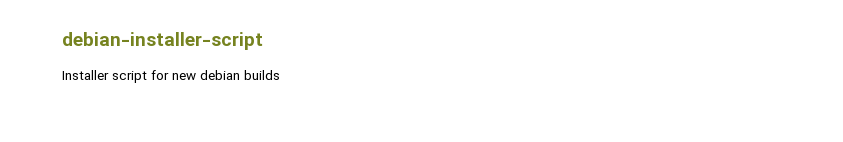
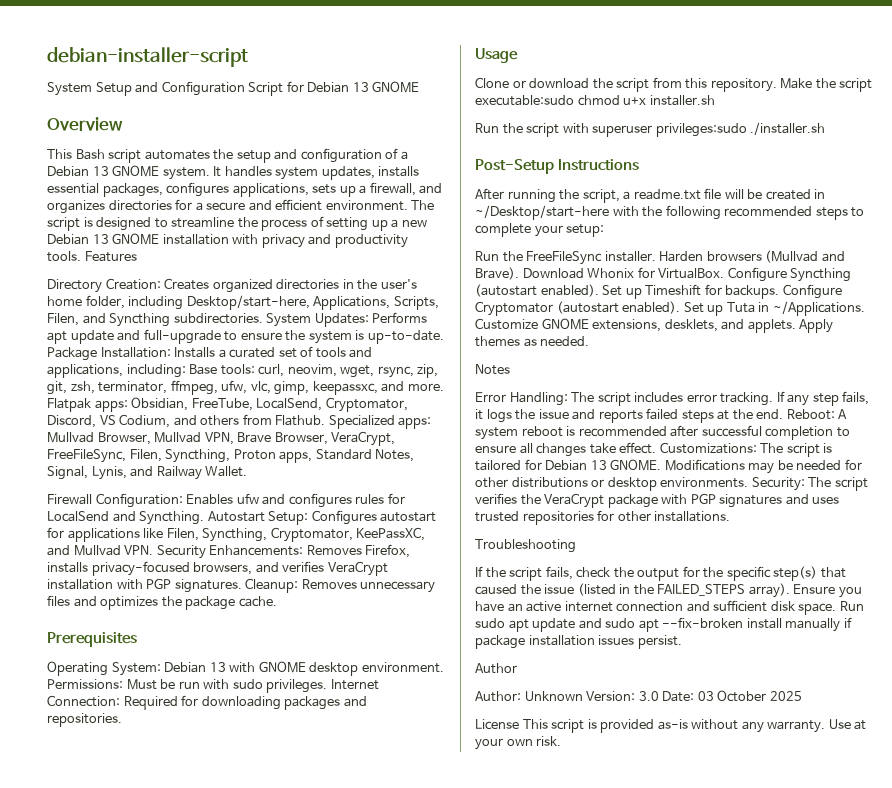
- Installer script for new debian builds
+ System Setup and Configuration Script for Debian 13 GNOME
+ Overview
+ This Bash script automates the setup and configuration of a Debian 13 GNOME system. It handles system updates, installs essential packages, configures applications, sets up a firewall, and organizes directories for a secure and efficient environment. The script is designed to streamline the process of setting up a new Debian 13 GNOME installation with privacy and productivity tools. Features
+ Directory Creation: Creates organized directories in the user's home folder, including Desktop/start-here, Applications, Scripts, Filen, and Syncthing subdirectories. System Updates: Performs apt update and full-upgrade to ensure the system is up-to-date. Package Installation: Installs a curated set of tools and applications, including: Base tools: curl, neovim, wget, rsync, zip, git, zsh, terminator, ffmpeg, ufw, vlc, gimp, keepassxc, and more. Flatpak apps: Obsidian, FreeTube, LocalSend, Cryptomator, Discord, VS Codium, and others from Flathub. Specialized apps: Mullvad Browser, Mullvad VPN, Brave Browser, VeraCrypt, FreeFileSync, Filen, Syncthing, Proton apps, Standard Notes, Signal, Lynis, and Railway Wallet.
+ Firewall Configuration: Enables ufw and configures rules for LocalSend and Syncthing. Autostart Setup: Configures autostart for applications like Filen, Syncthing, Cryptomator, KeePassXC, and Mullvad VPN. Security Enhancements: Removes Firefox, installs privacy-focused browsers, and verifies VeraCrypt installation with PGP signatures. Cleanup: Removes unnecessary files and optimizes the package cache.
+ Prerequisites
+ Operating System: Debian 13 with GNOME desktop environment. Permissions: Must be run with sudo privileges. Internet Connection: Required for downloading packages and repositories.
+ Usage
+ Clone or download the script from this repository. Make the script executable:sudo chmod u+x installer.sh
+ Run the script with superuser privileges:sudo ./installer.sh
+ Post-Setup Instructions
+ After running the script, a readme.txt file will be created in ~/Desktop/start-here with the following recommended steps to complete your setup:
+ Run the FreeFileSync installer. Harden browsers (Mullvad and Brave). Download Whonix for VirtualBox. Configure Syncthing (autostart enabled). Set up Timeshift for backups. Configure Cryptomator (autostart enabled). Set up Tuta in ~/Applications. Customize GNOME extensions, desklets, and applets. Apply themes as needed.
+ Notes
+ Error Handling: The script includes error tracking. If any step fails, it logs the issue and reports failed steps at the end. Reboot: A system reboot is recommended after successful completion to ensure all changes take effect. Customizations: The script is tailored for Debian 13 GNOME. Modifications may be needed for other distributions or desktop environments. Security: The script verifies the VeraCrypt package with PGP signatures and uses trusted repositories for other installations.
+ Troubleshooting
+ If the script fails, check the output for the specific step(s) that caused the issue (listed in the FAILED_STEPS array). Ensure you have an active internet connection and sufficient disk space. Run sudo apt update and sudo apt --fix-broken install manually if package installation issues persist.
+ Author
+ Author: Unknown Version: 3.0 Date: 03 October 2025
+ License This script is provided as-is without any warranty. Use at your own risk.

